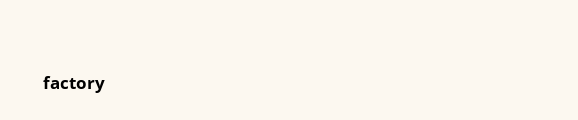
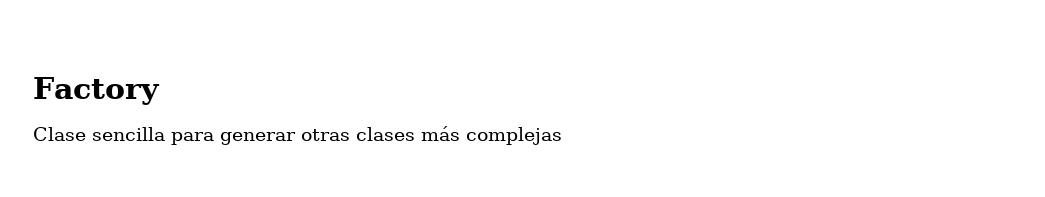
- factory
+ Factory
+ Clase sencilla para generar otras clases más complejas

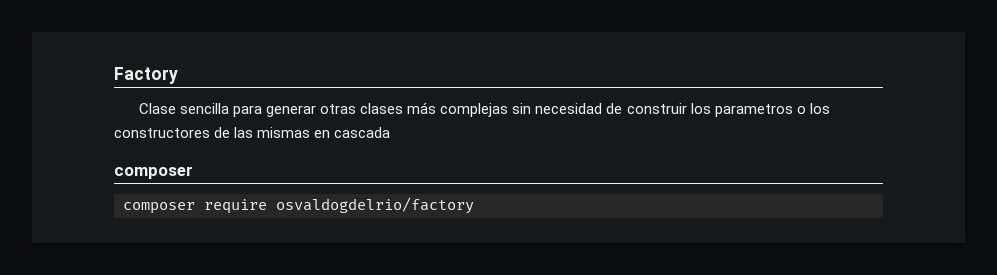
- Clase sencilla para generar otras clases más complejas
+ Clase sencilla para generar otras clases más complejas sin necesidad de construir los parametros o los constructores de las mismas en cascada
+ composer
+ composer require osvaldogdelrio/factory

